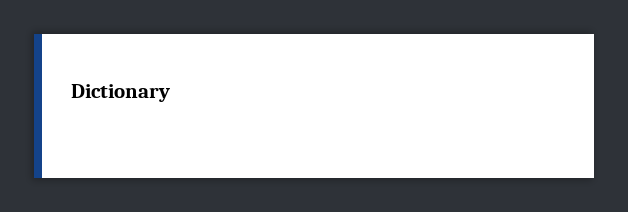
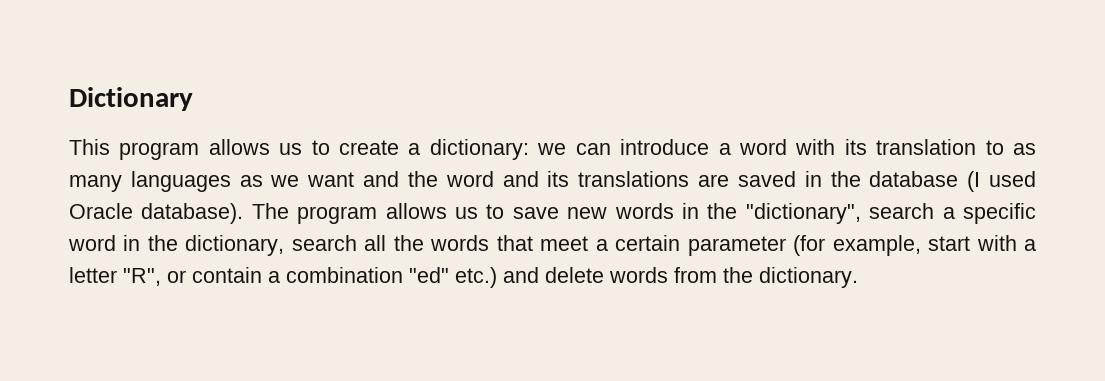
+ This program allows us to create a dictionary: we can introduce a word with its translation to as many languages as we want and the word and its translations are saved in the database (I used Oracle database). The program allows us to save new words in the "dictionary", search a specific word in the dictionary, search all the words that meet a certain parameter (for example, start with a letter "R", or contain a combination "ed" etc.) and delete words from the dictionary.

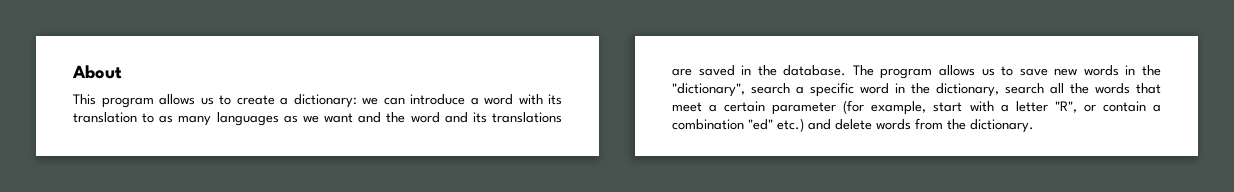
- Dictionary
+ About
- This program allows us to create a dictionary: we can introduce a word with its translation to as many languages as we want and the word and its translations are saved in the database (I used Oracle database).
+ This program allows us to create a dictionary: we can introduce a word with its translation to as many languages as we want and the word and its translations are saved in the database.

